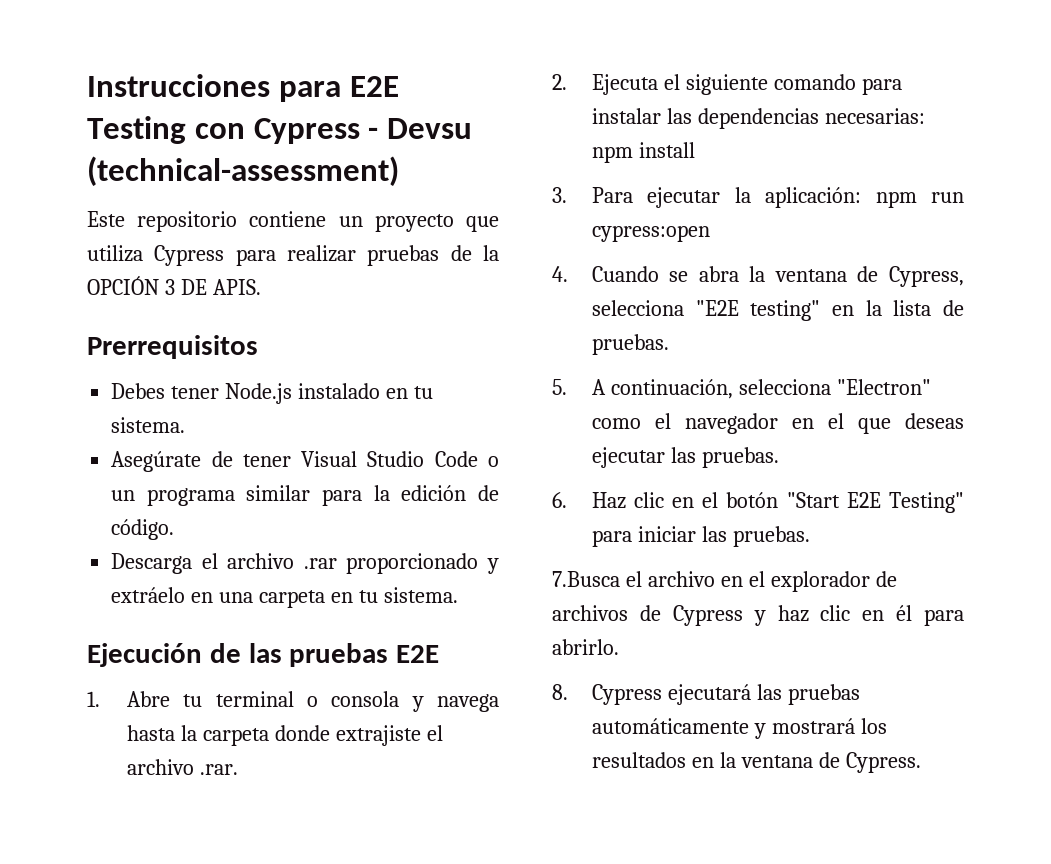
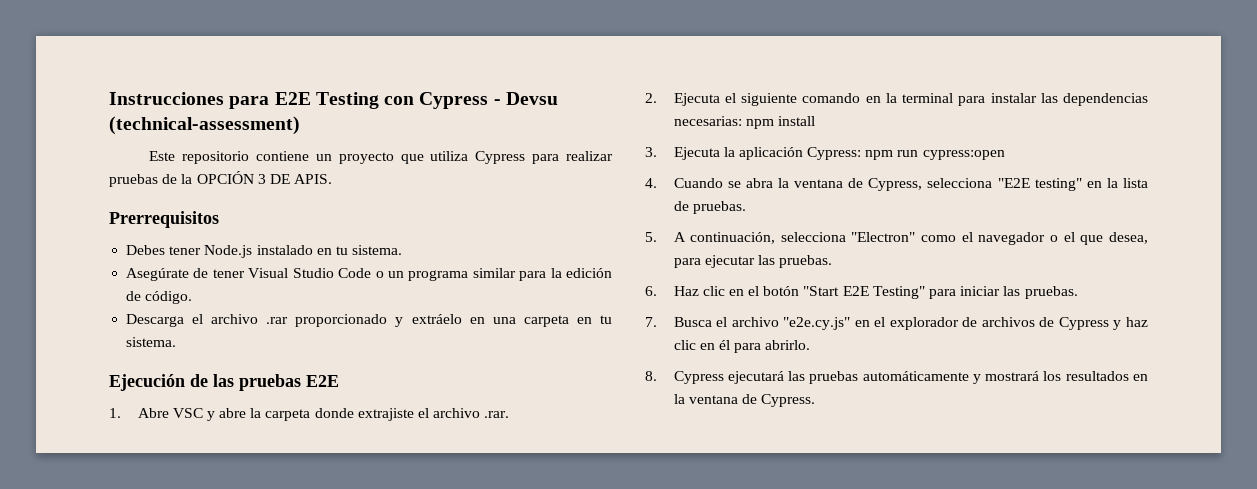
- 1. Abre tu terminal o consola y navega hasta la carpeta donde extrajiste el archivo .rar.
+ 1. Abre VSC y abre la carpeta donde extrajiste el archivo .rar.
- 2. Ejecuta el siguiente comando para instalar las dependencias necesarias: npm install
+ 2. Ejecuta el siguiente comando en la terminal para instalar las dependencias necesarias: npm install
- 3. Para ejecutar la aplicación: npm run cypress:open
+ 3. Ejecuta la aplicación Cypress: npm run cypress:open
- 5. A continuación, selecciona "Electron" como el navegador en el que deseas ejecutar las pruebas.
+ 5. A continuación, selecciona "Electron" como el navegador o el que desea, para ejecutar las pruebas.
- 7.Busca el archivo en el explorador de archivos de Cypress y haz clic en él para abrirlo.
+ 7. Busca el archivo "e2e.cy.js" en el explorador de archivos de Cypress y haz clic en él para abrirlo.

